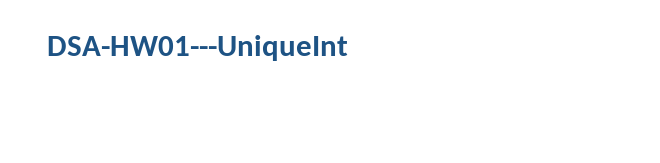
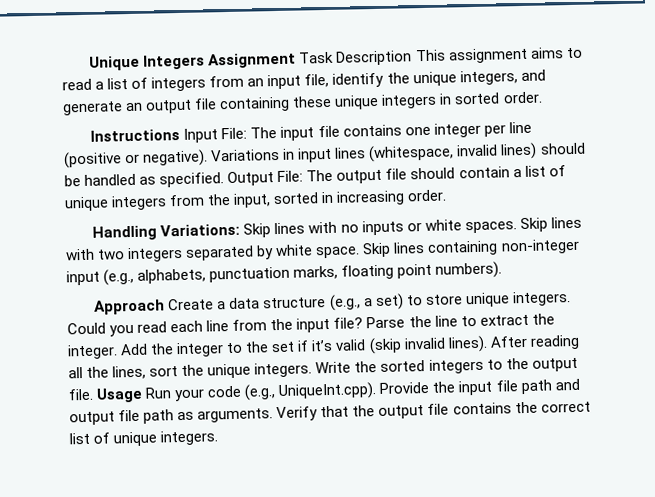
- DSA-HW01---UniqueInt
+ Unique Integers Assignment Task Description This assignment aims to read a list of integers from an input file, identify the unique integers, and generate an output file containing these unique integers in sorted order.
+ Instructions Input File: The input file contains one integer per line (positive or negative). Variations in input lines (whitespace, invalid lines) should be handled as specified. Output File: The output file should contain a list of unique integers from the input, sorted in increasing order.
+ Handling Variations: Skip lines with no inputs or white spaces. Skip lines with two integers separated by white space. Skip lines containing non-integer input (e.g., alphabets, punctuation marks, floating point numbers).
+ Approach Create a data structure (e.g., a set) to store unique integers. Could you read each line from the input file? Parse the line to extract the integer. Add the integer to the set if it’s valid (skip invalid lines). After reading all the lines, sort the unique integers. Write the sorted integers to the output file. Usage Run your code (e.g., UniqueInt.cpp). Provide the input file path and output file path as arguments. Verify that the output file contains the correct list of unique integers.

